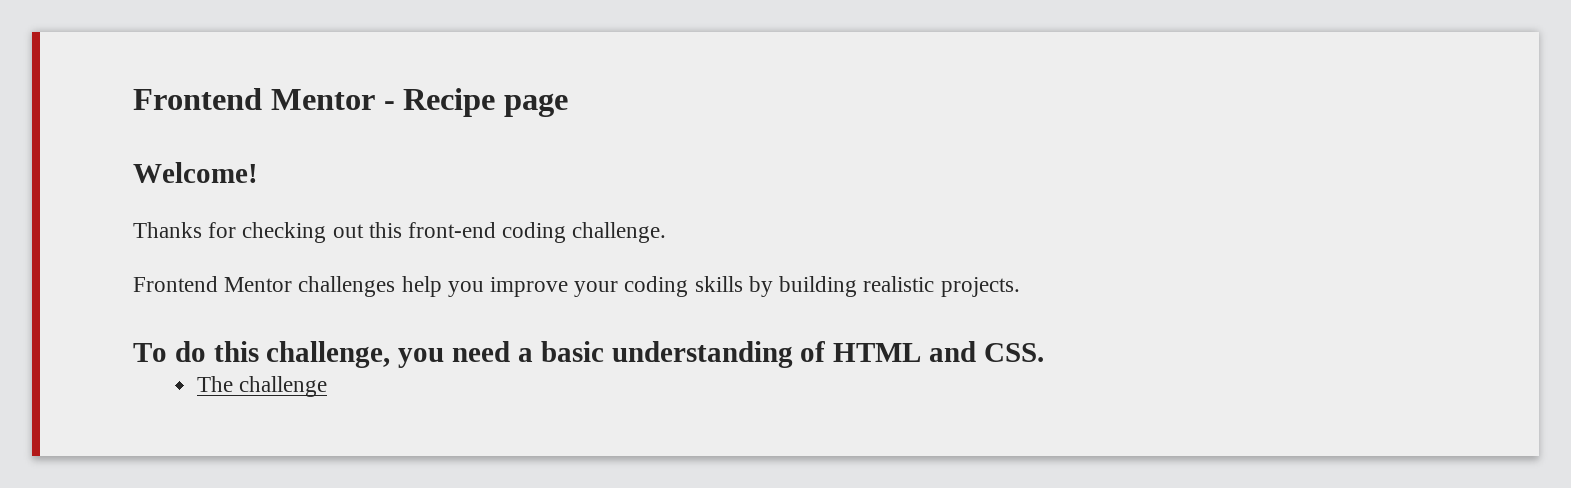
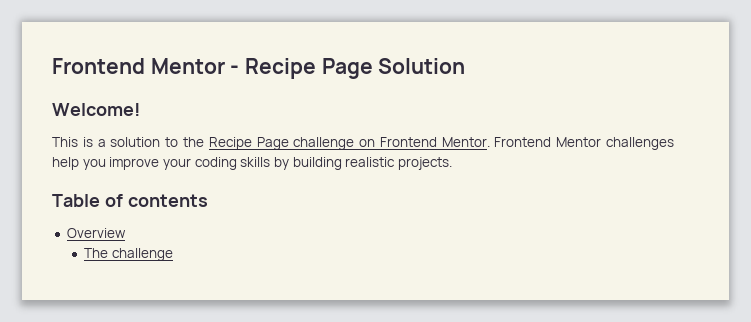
- Frontend Mentor - Recipe page
+ Frontend Mentor - Recipe Page Solution
- Thanks for checking out this front-end coding challenge.
- Frontend Mentor challenges help you improve your coding skills by building realistic projects.
+ This is a solution to the Recipe Page challenge on Frontend Mentor. Frontend Mentor challenges help you improve your coding skills by building realistic projects.
- To do this challenge, you need a basic understanding of HTML and CSS.
+ Table of contents
+ Overview

